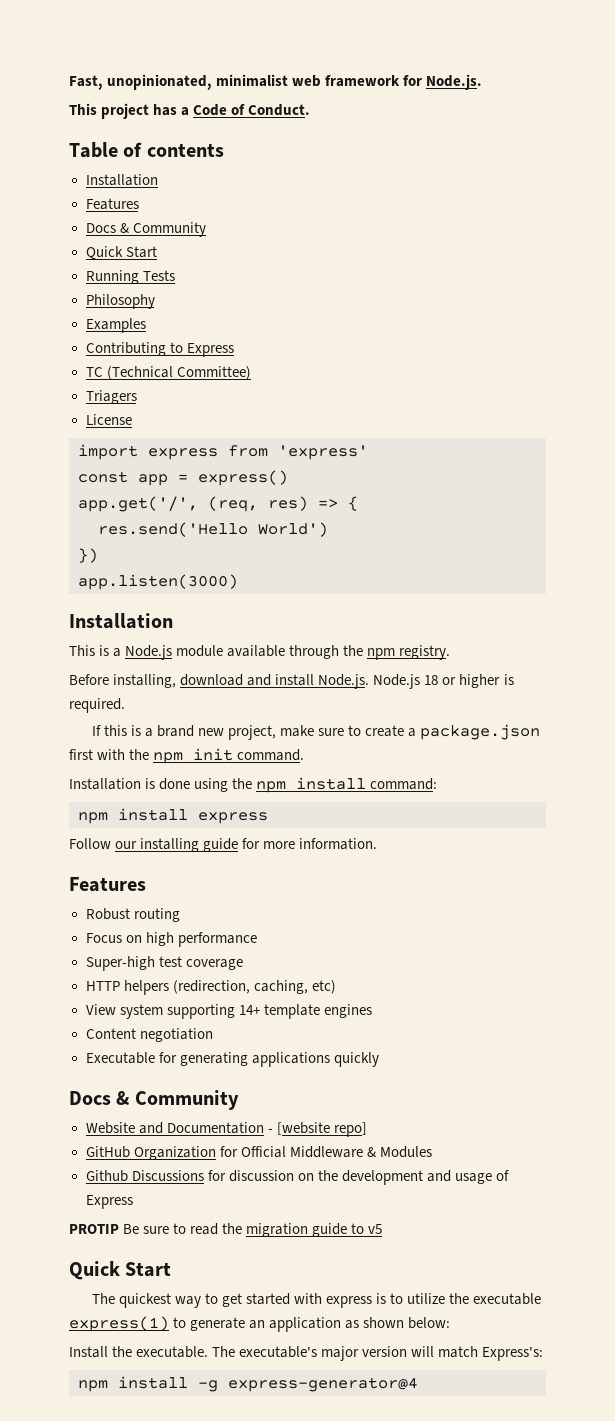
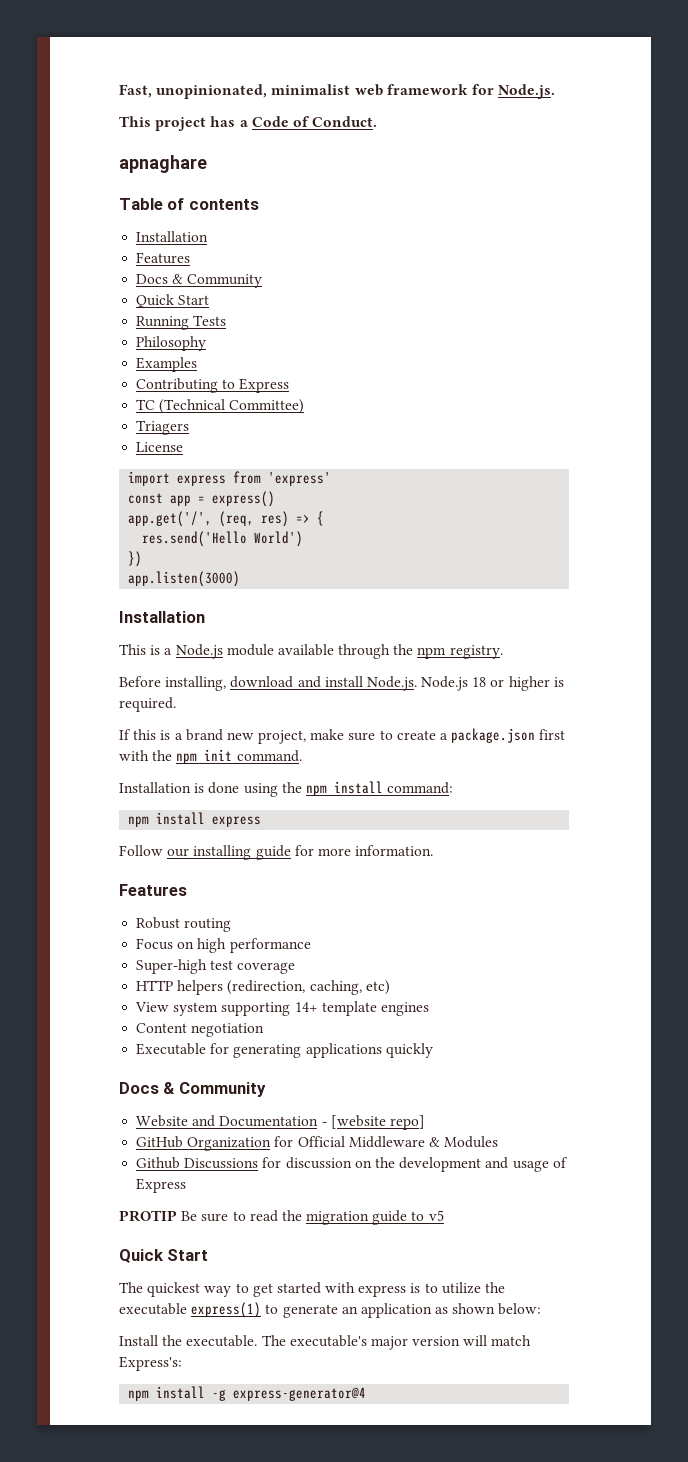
+ apnaghare

